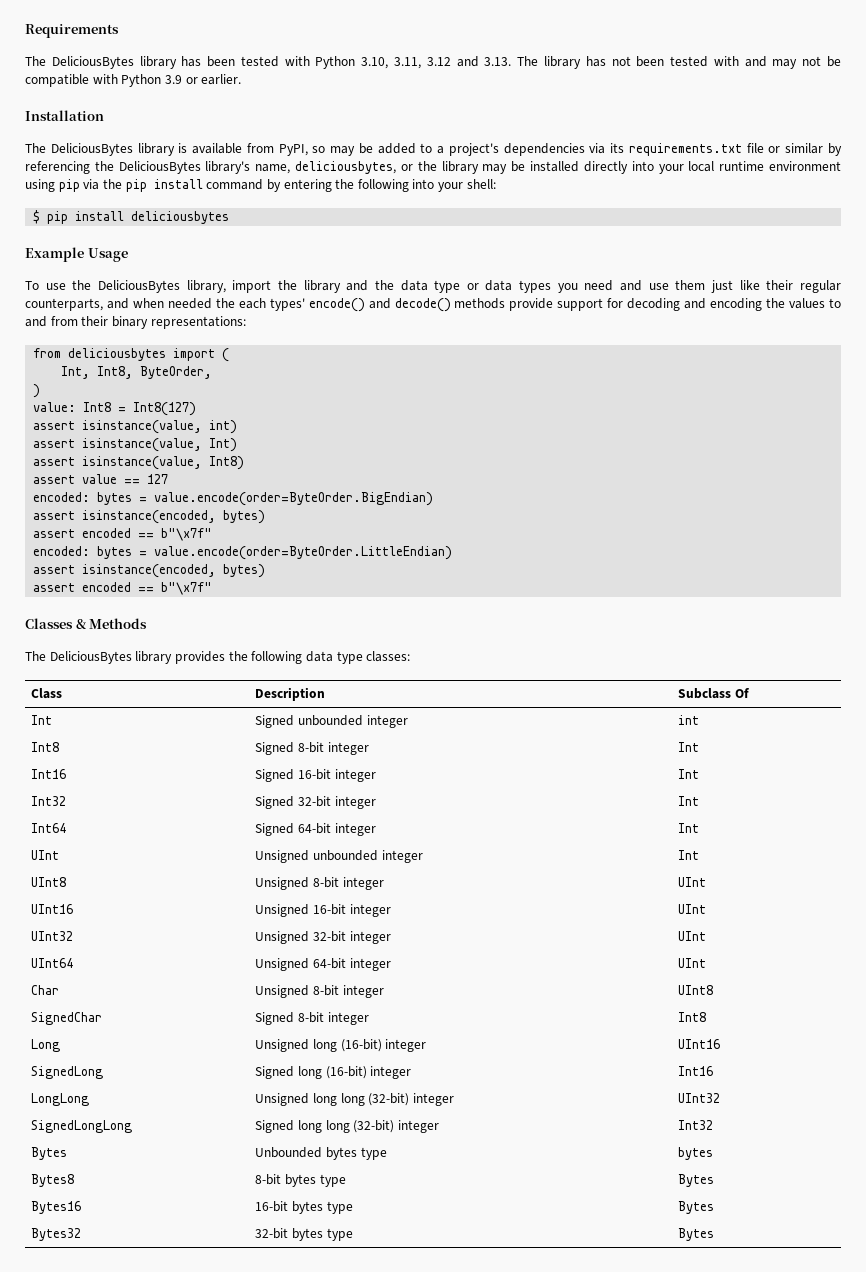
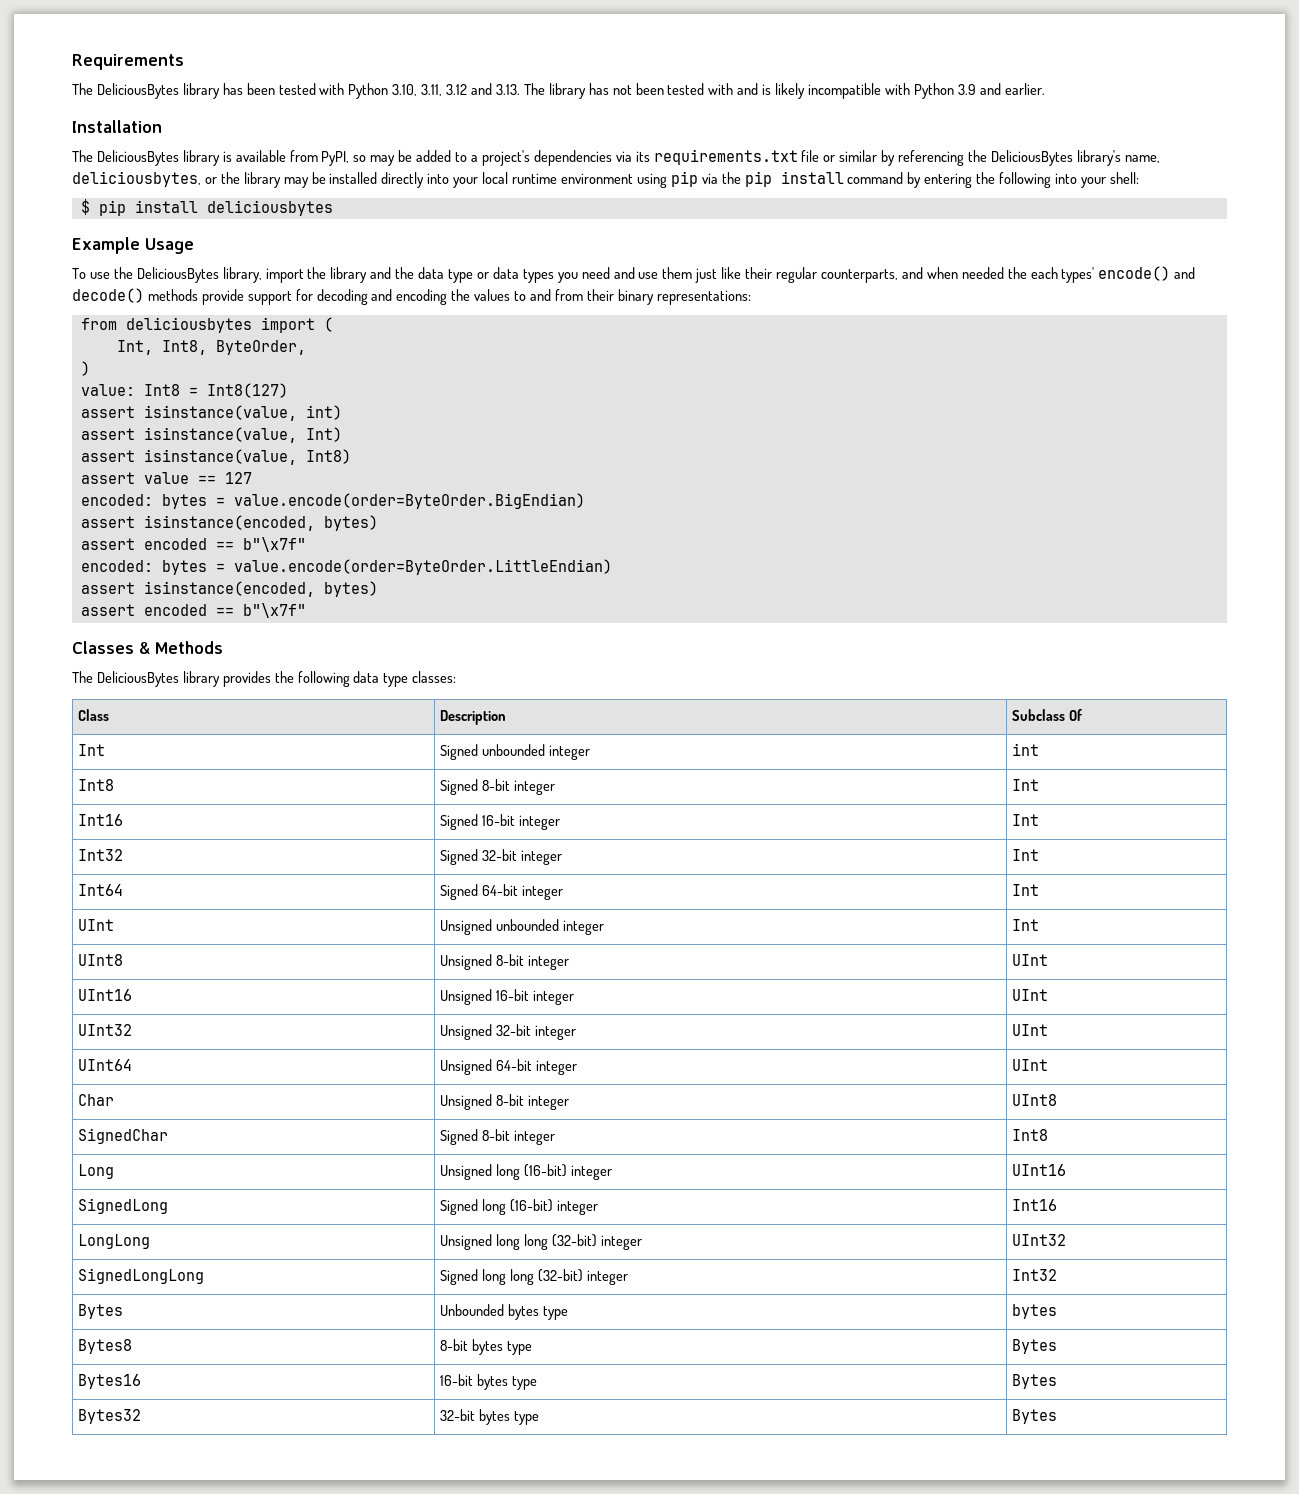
- The DeliciousBytes library has been tested with Python 3.10, 3.11, 3.12 and 3.13. The library has not been tested with and may not be compatible with Python 3.9 or earlier.
+ The DeliciousBytes library has been tested with Python 3.10, 3.11, 3.12 and 3.13. The library has not been tested with and is likely incompatible with Python 3.9 and earlier.

